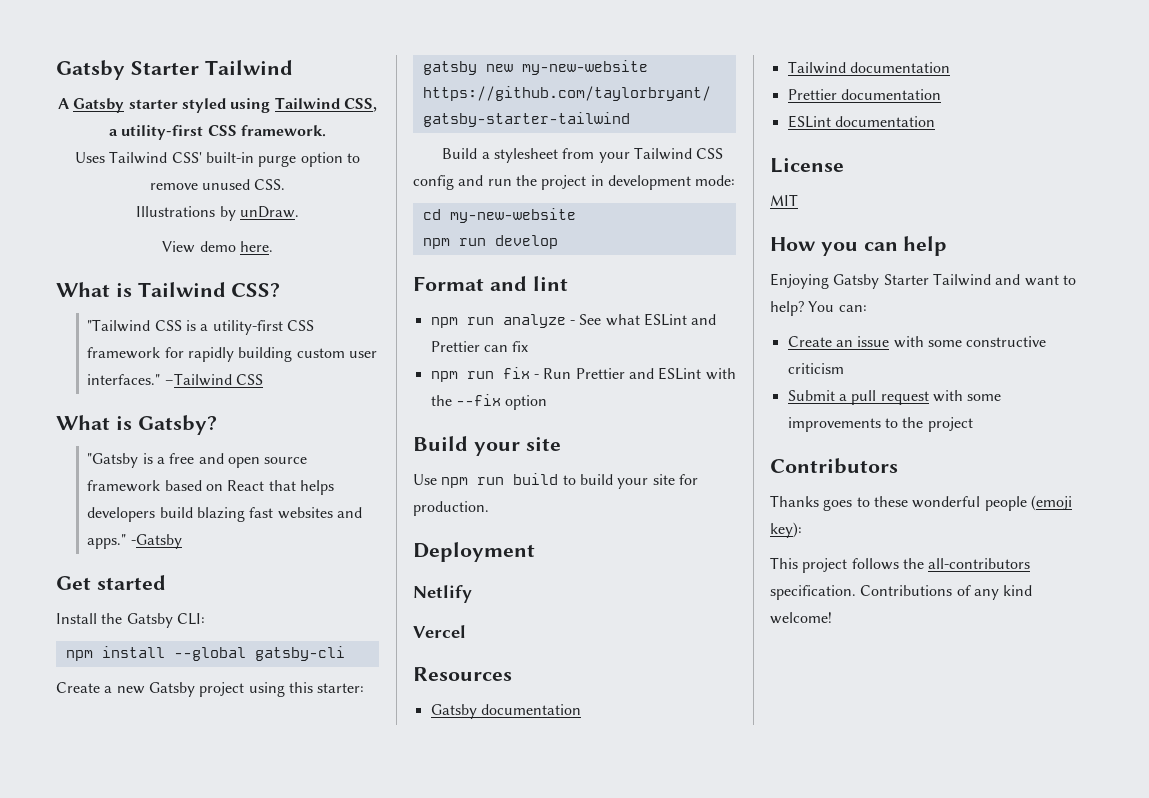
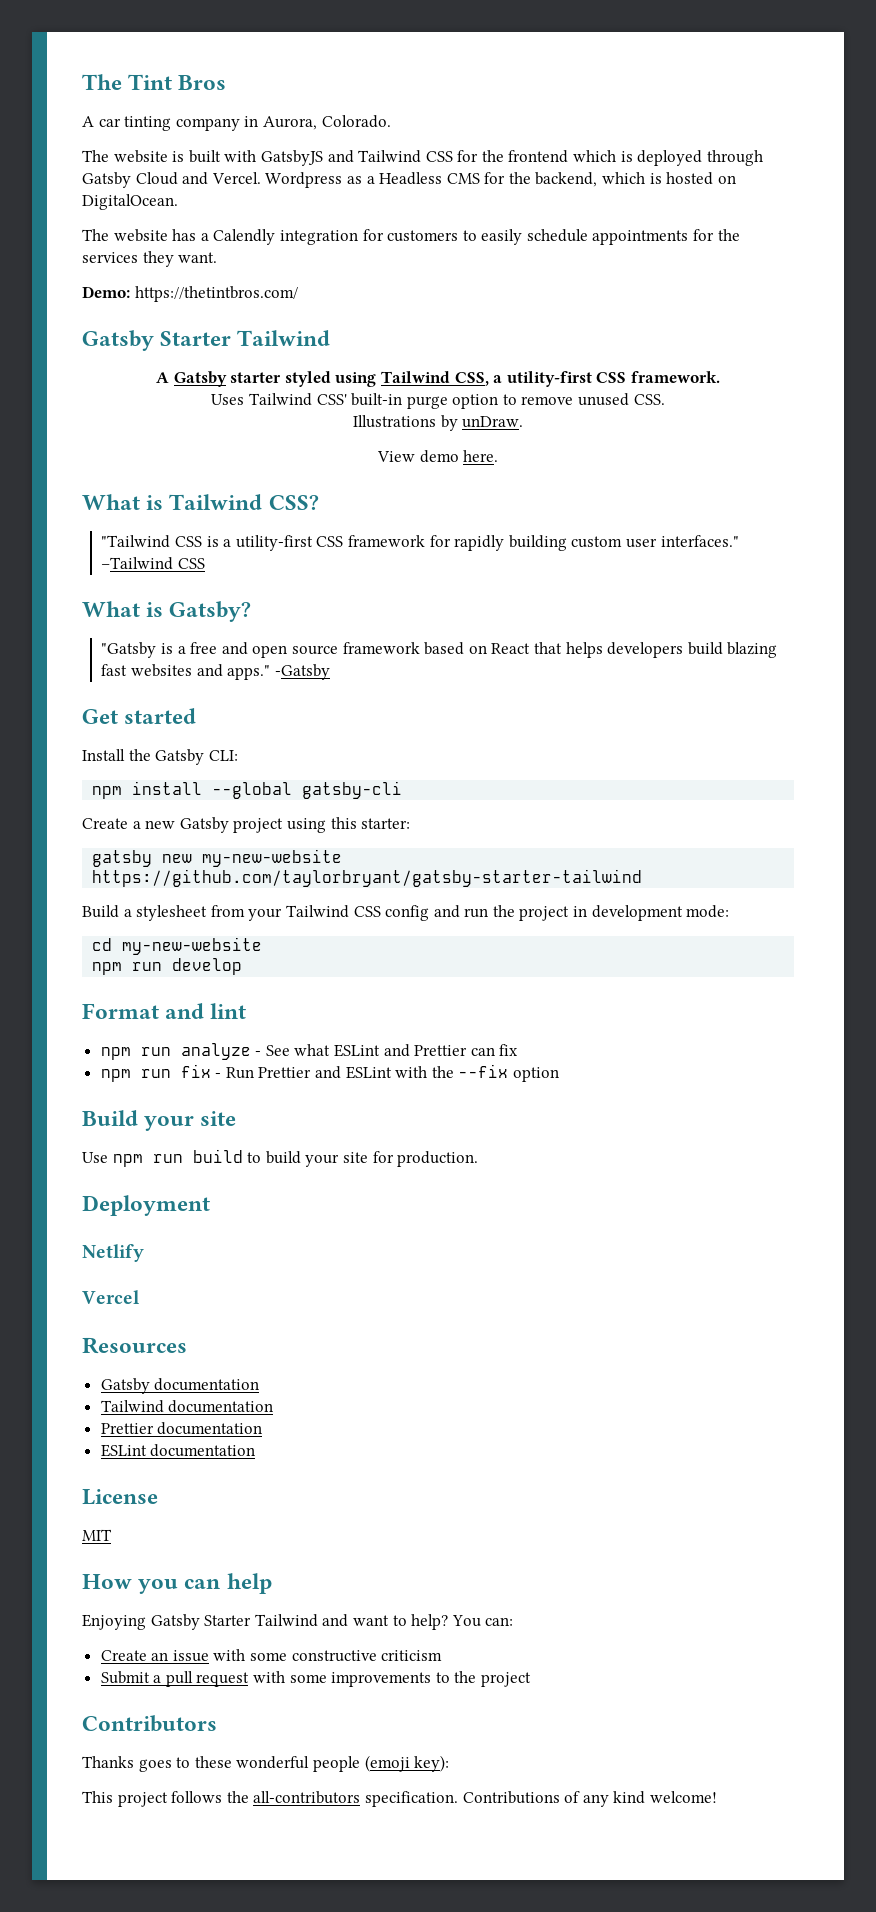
+ The Tint Bros
+ A car tinting company in Aurora, Colorado.
+ The website is built with GatsbyJS and Tailwind CSS for the frontend which is deployed through Gatsby Cloud and Vercel. Wordpress as a Headless CMS for the backend, which is hosted on DigitalOcean.
+ The website has a Calendly integration for customers to easily schedule appointments for the services they want.
+ Demo: https://thetintbros.com/

